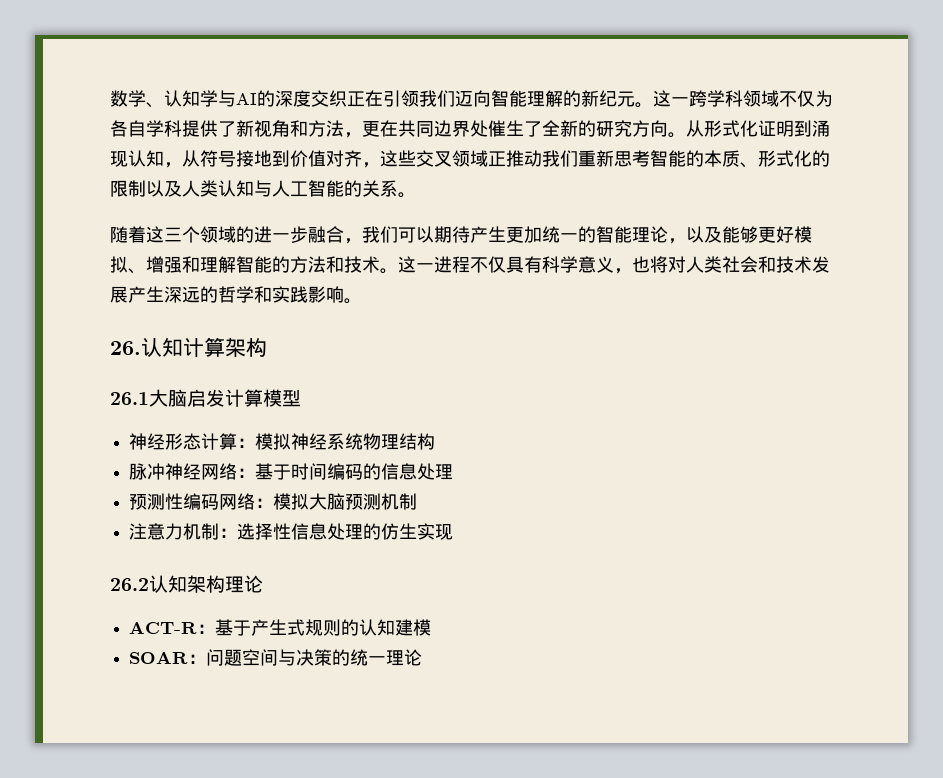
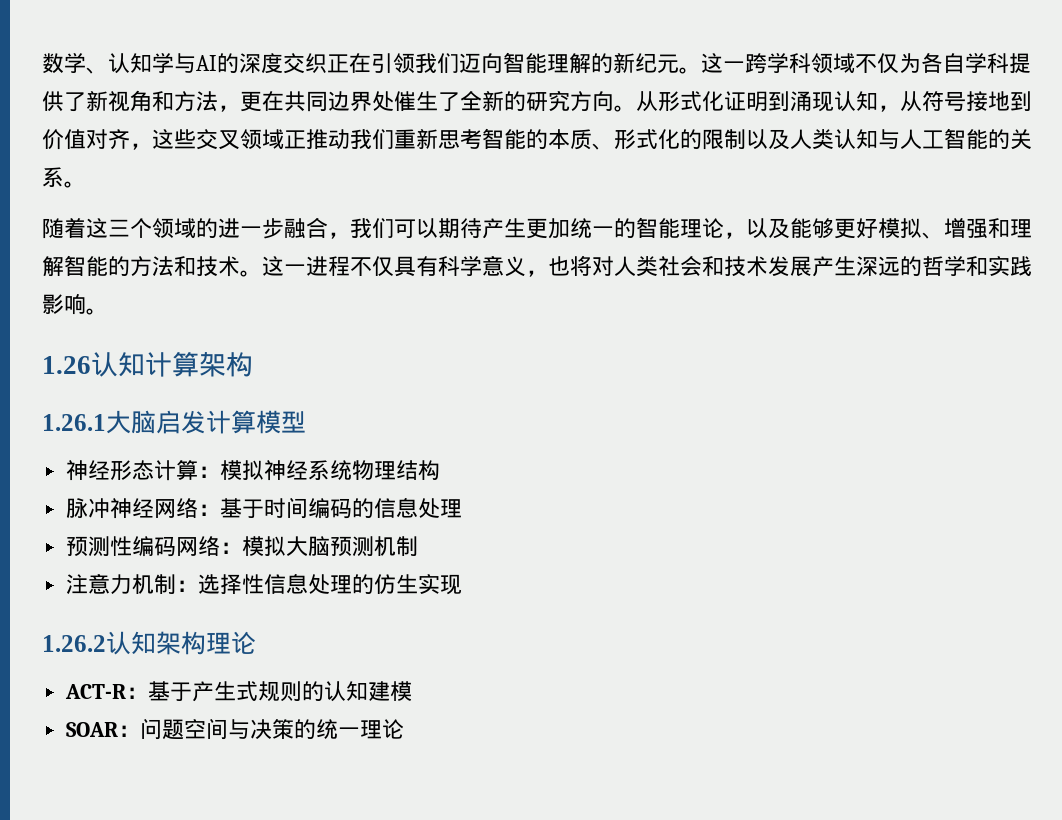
- 26.认知计算架构
+ 1.26认知计算架构
- 26.1大脑启发计算模型
+ 1.26.1大脑启发计算模型
- 26.2认知架构理论
+ 1.26.2认知架构理论

